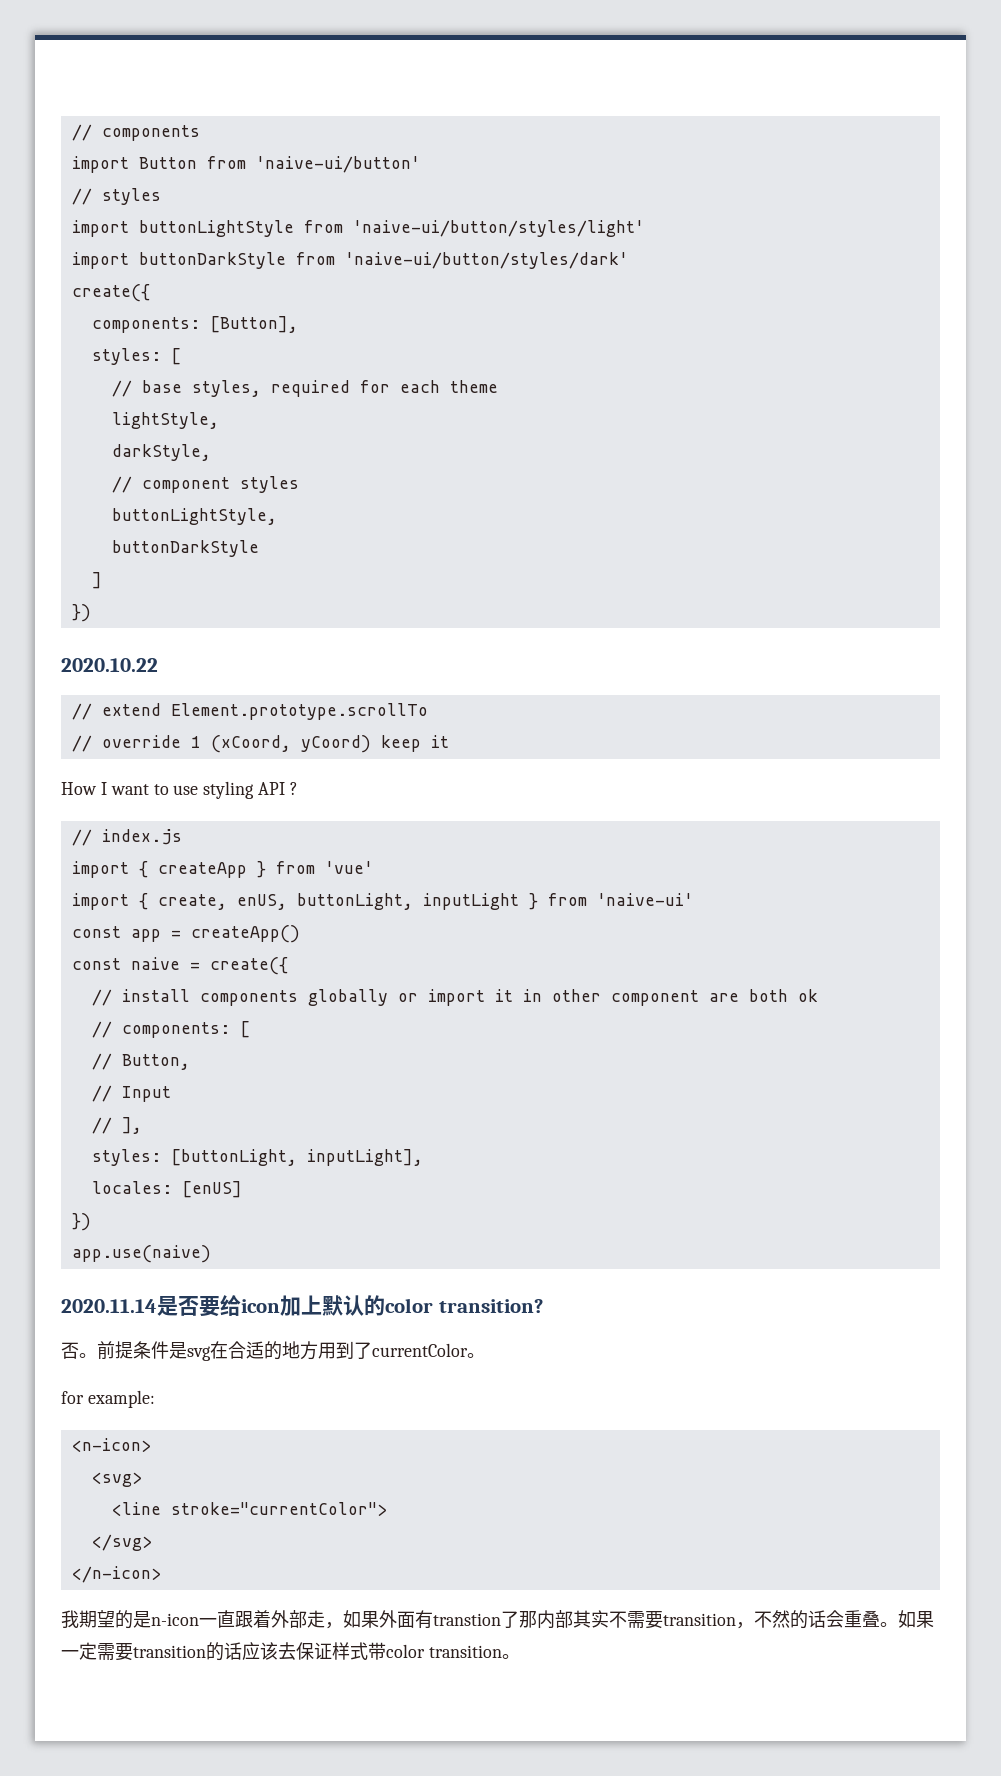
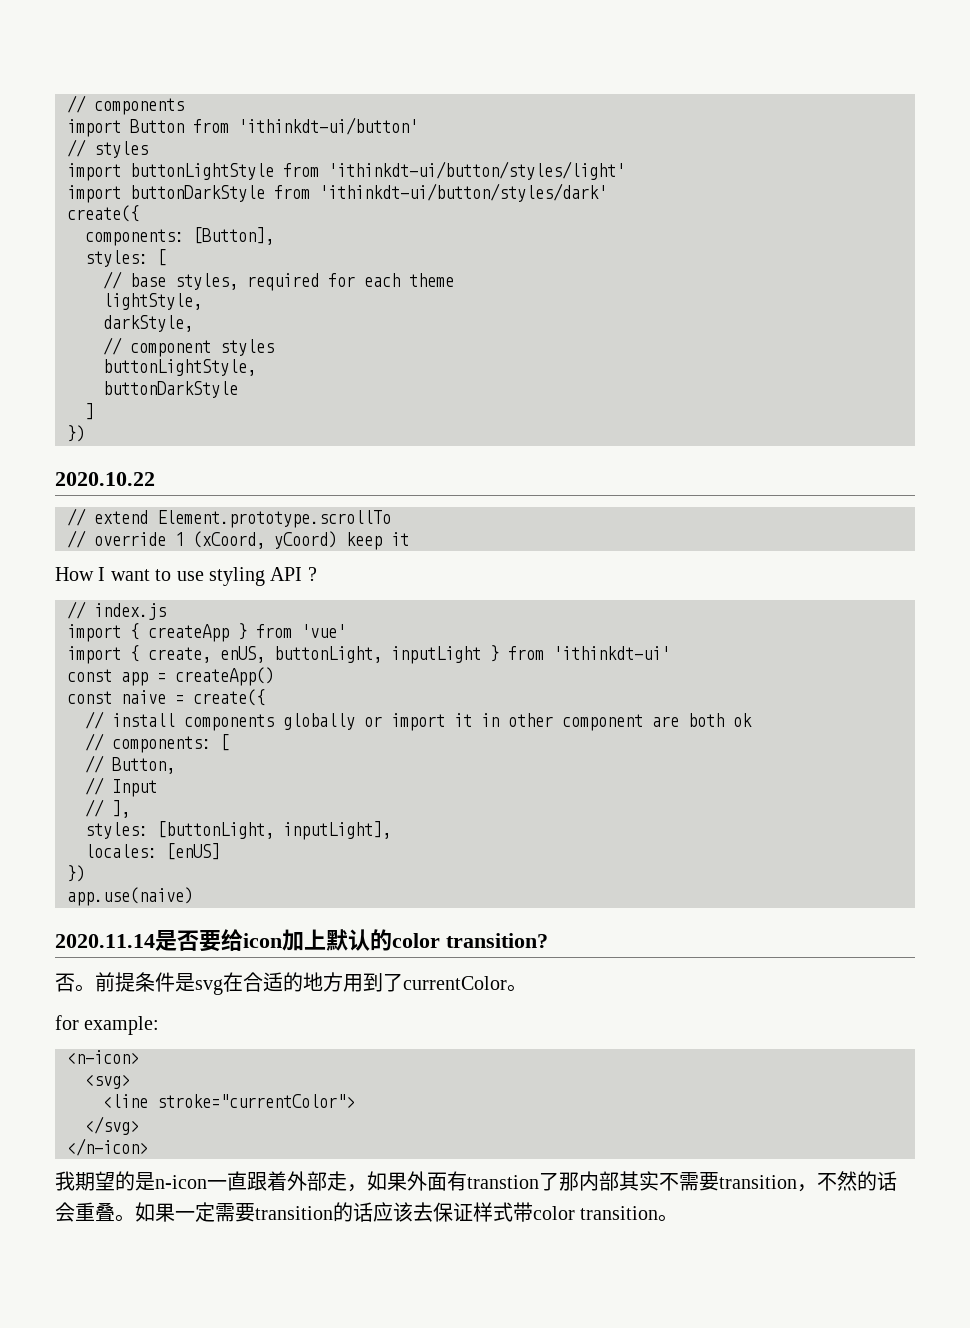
- import Button from 'naive-ui/button'
+ import Button from 'ithinkdt-ui/button'
- import buttonLightStyle from 'naive-ui/button/styles/light'
+ import buttonLightStyle from 'ithinkdt-ui/button/styles/light'
- import buttonDarkStyle from 'naive-ui/button/styles/dark'
+ import buttonDarkStyle from 'ithinkdt-ui/button/styles/dark'
- import { create, enUS, buttonLight, inputLight } from 'naive-ui'
+ import { create, enUS, buttonLight, inputLight } from 'ithinkdt-ui'

